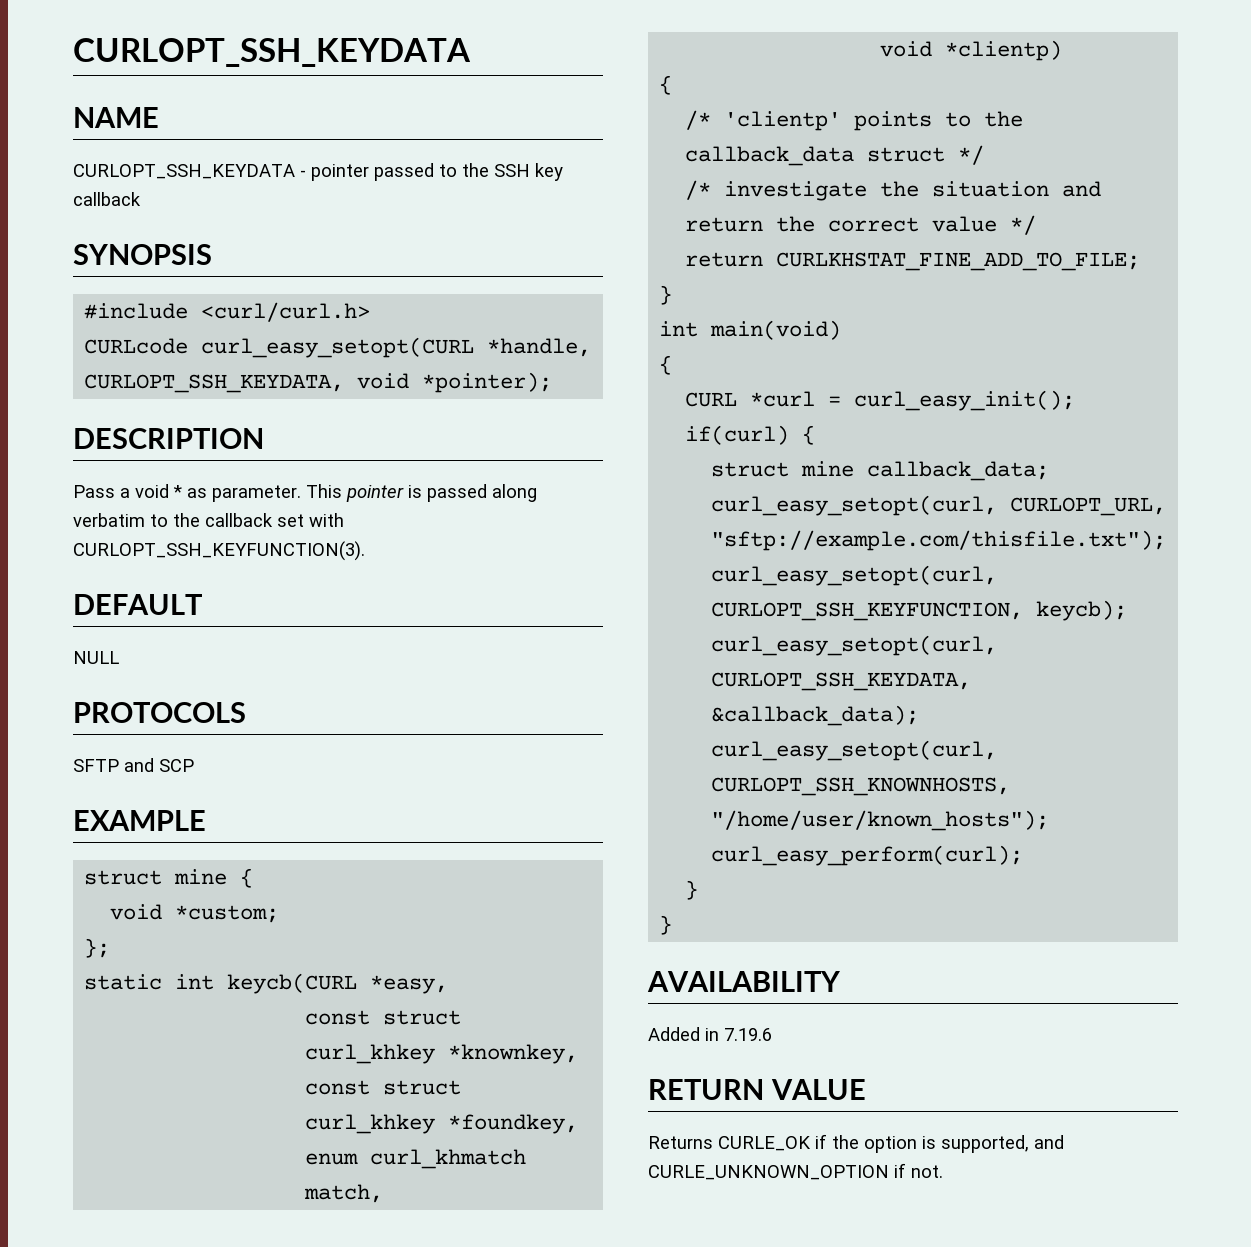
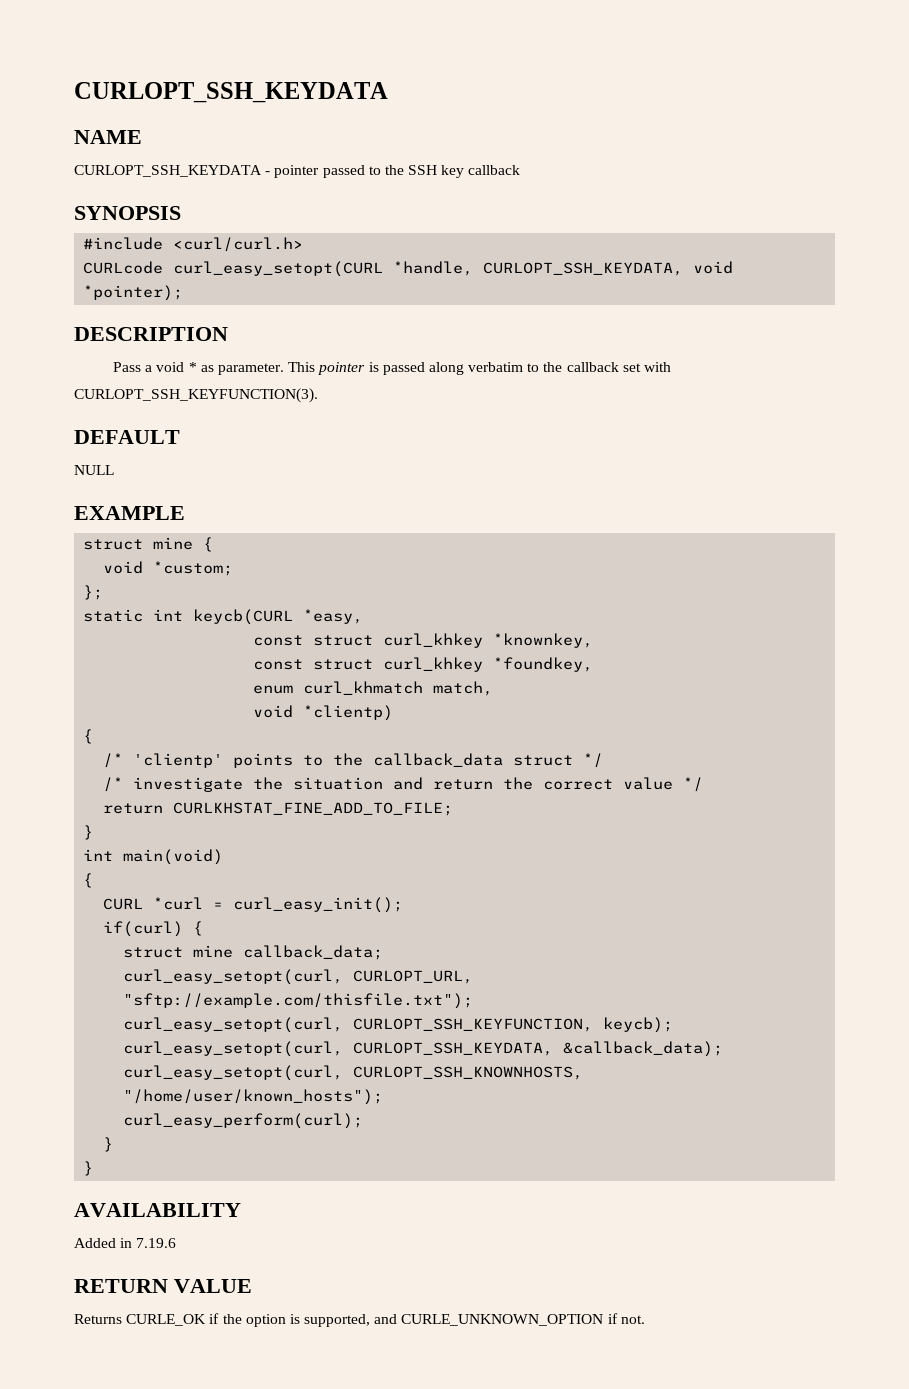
- PROTOCOLS
- SFTP and SCP

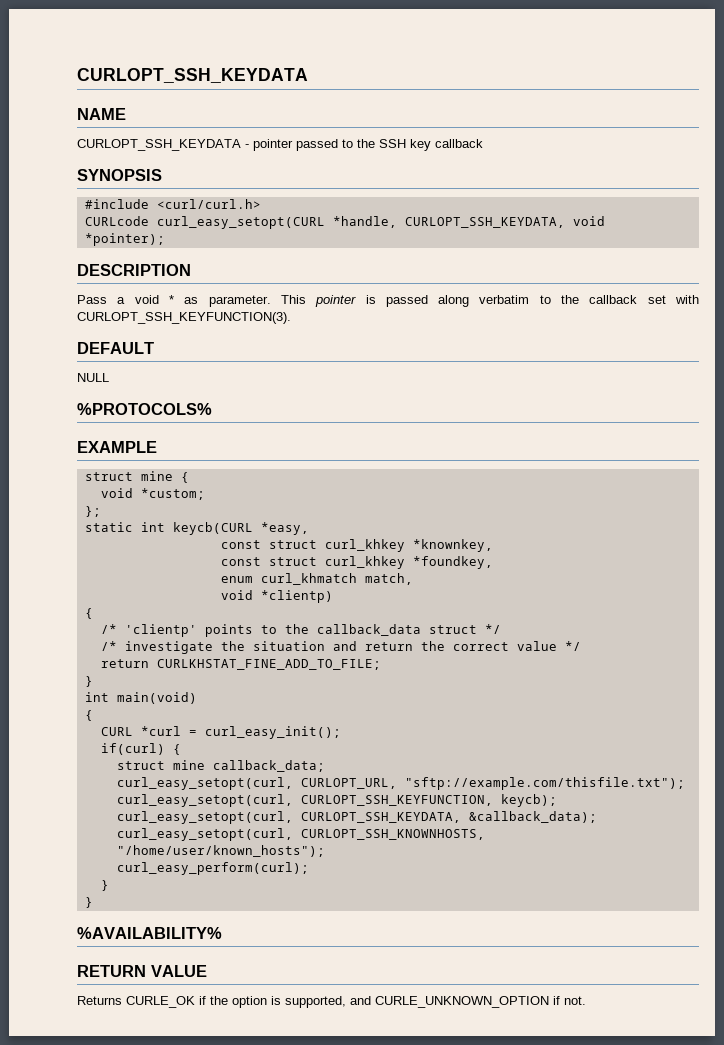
+ %PROTOCOLS%
- AVAILABILITY
- Added in 7.19.6
+ %AVAILABILITY%

